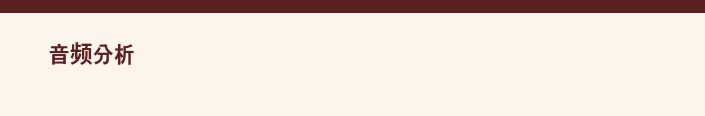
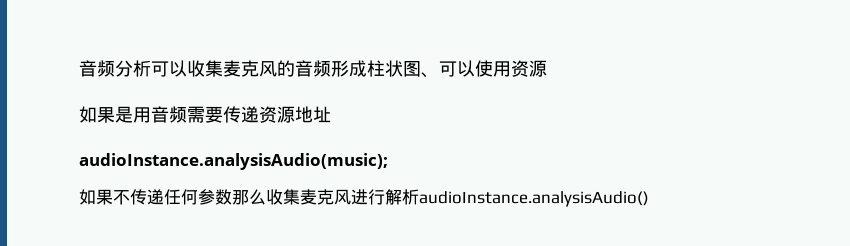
- 音频分析
+ 音频分析可以收集麦克风的音频形成柱状图、可以使用资源
+ 如果是用音频需要传递资源地址
+ audioInstance.analysisAudio(music);
+ 如果不传递任何参数那么收集麦克风进行解析audioInstance.analysisAudio()

